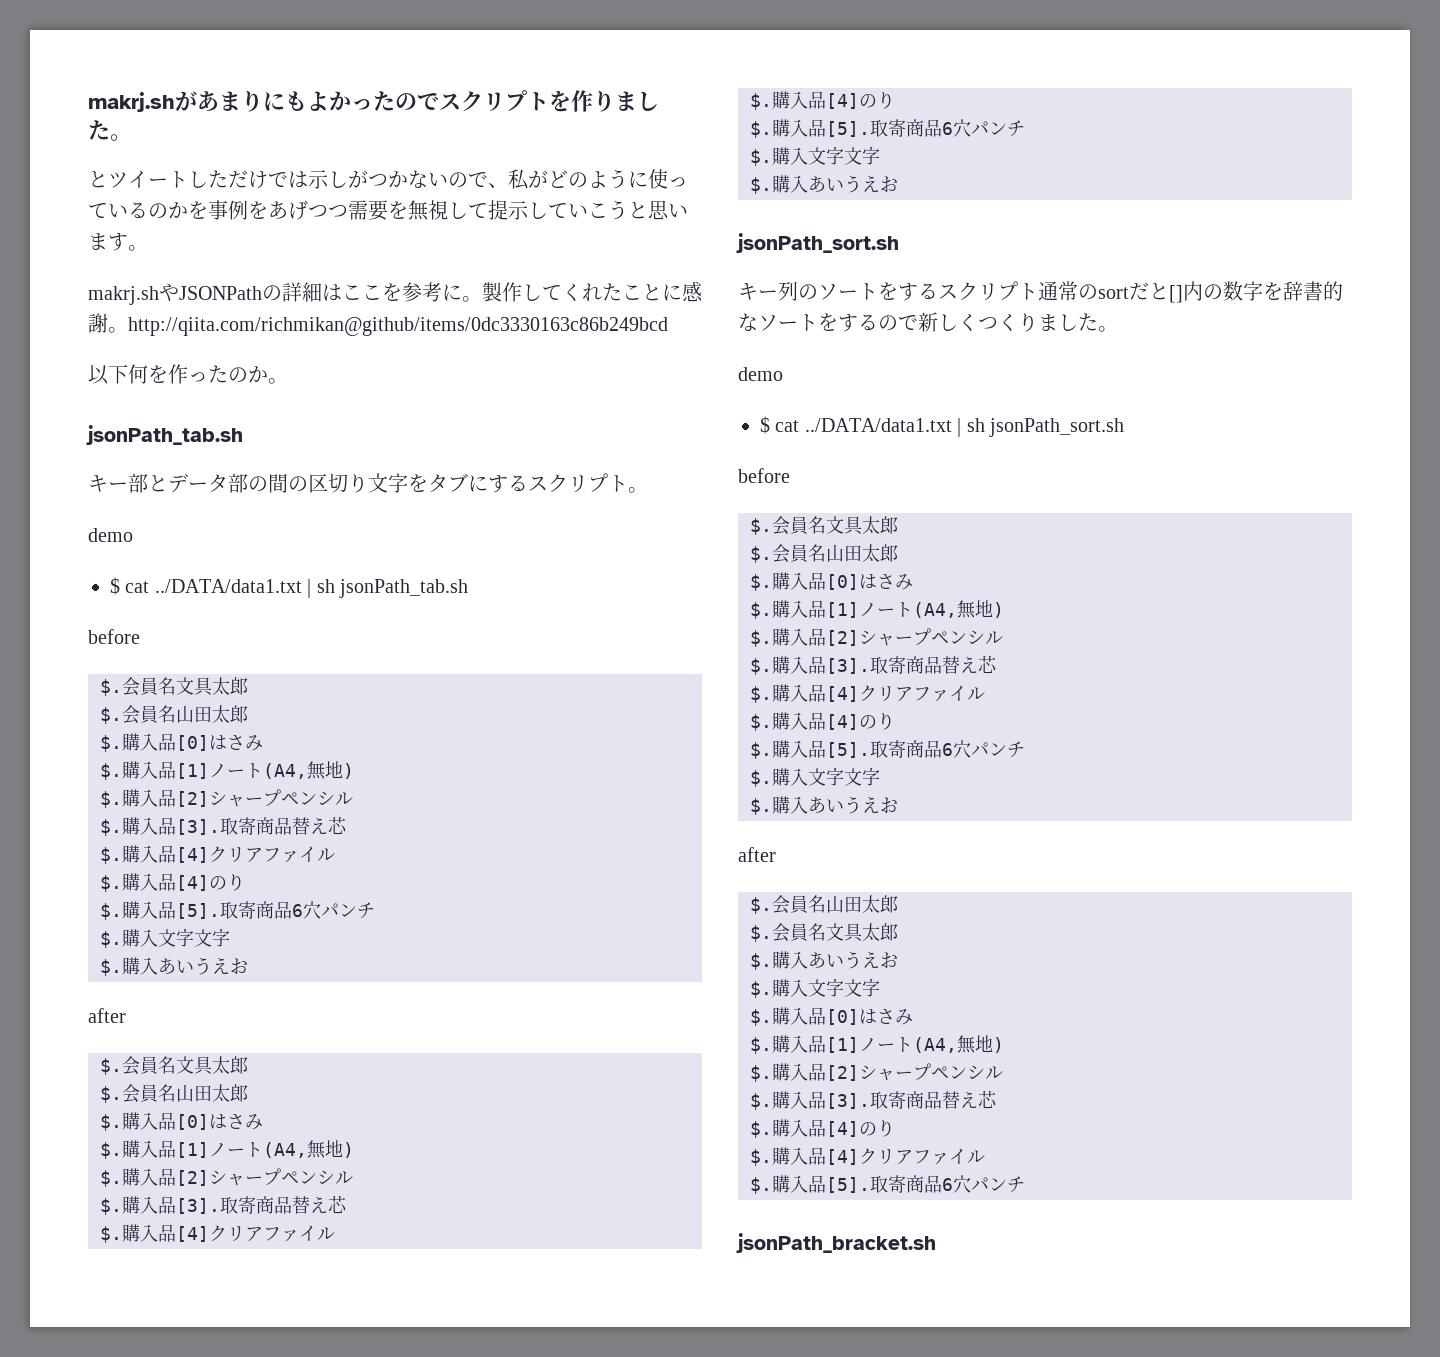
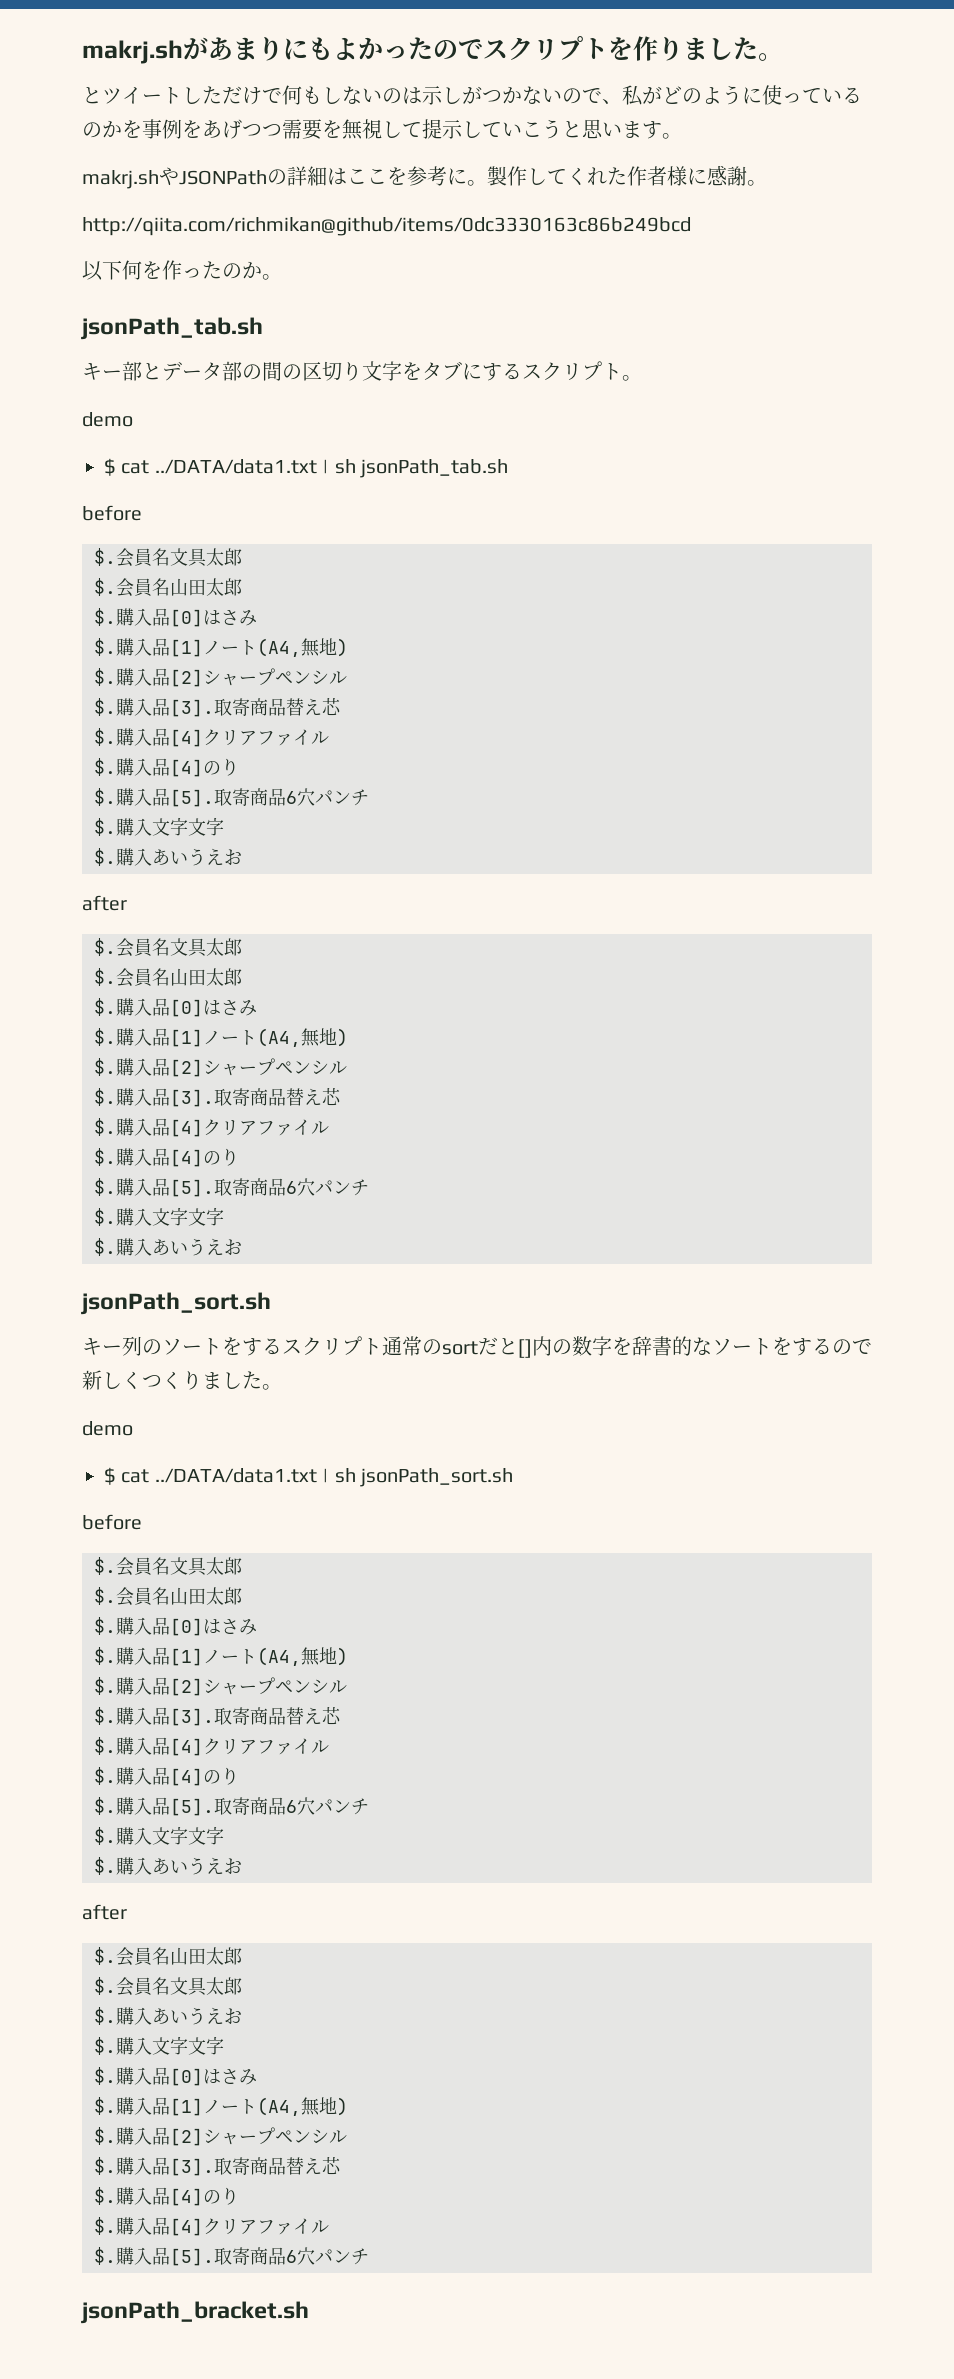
- とツイートしただけでは示しがつかないので、私がどのように使っているのかを事例をあげつつ需要を無視して提示していこうと思います。
+ とツイートしただけで何もしないのは示しがつかないので、私がどのように使っているのかを事例をあげつつ需要を無視して提示していこうと思います。
- 製作してくれたことに感謝。http://qiita.com/richmikan@github/items/0dc3330163c86b249bcd
+ 製作してくれた作者様に感謝。
+ http://qiita.com/richmikan@github/items/0dc3330163c86b249bcd

